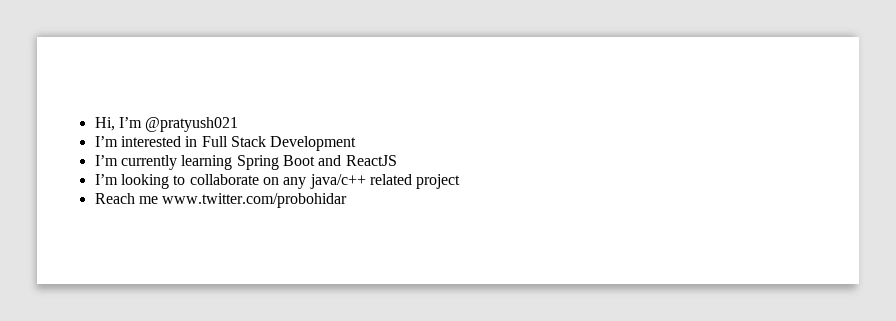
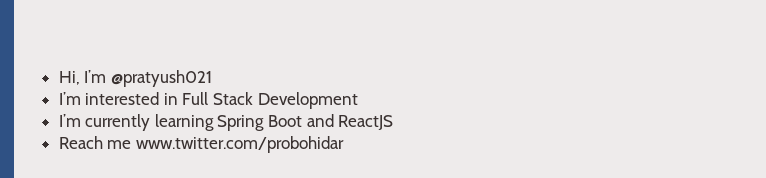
- I’m looking to collaborate on any java/c++ related project

